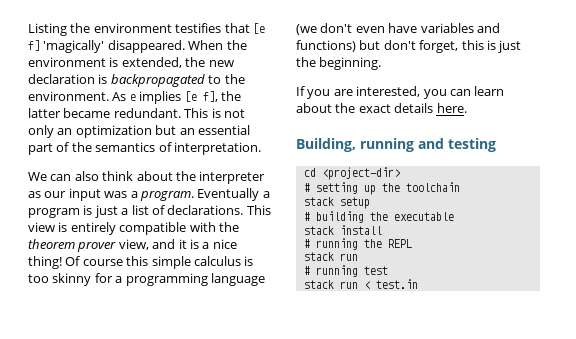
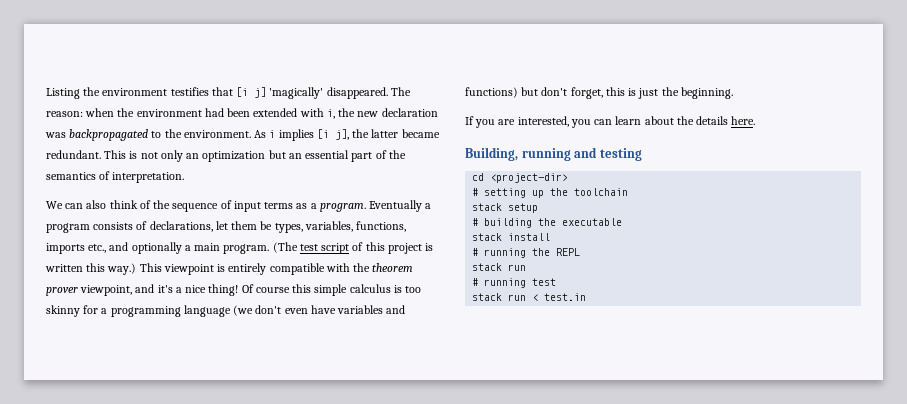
- Listing the environment testifies that [e f] 'magically' disappeared. When the environment is extended, the new declaration is backpropagated to the environment.
+ Listing the environment testifies that [i j] 'magically' disappeared. The reason: when the environment had been extended with i, the new declaration was backpropagated to the environment.
- As e implies [e f], the latter became redundant.
+ As i implies [i j], the latter became redundant.
- We can also think about the interpreter as our input was a program.
+ We can also think of the sequence of input terms as a program.
- Eventually a program is just a list of declarations. This view is entirely compatible with the theorem prover view, and it is a nice thing!
+ Eventually a program consists of declarations, let them be types, variables, functions, imports etc., and optionally a main program. (The test script of this project is written this way.) This viewpoint is entirely compatible with the theorem prover viewpoint, and it's a nice thing!
- If you are interested, you can learn about the exact details here.
+ If you are interested, you can learn about the details here.

